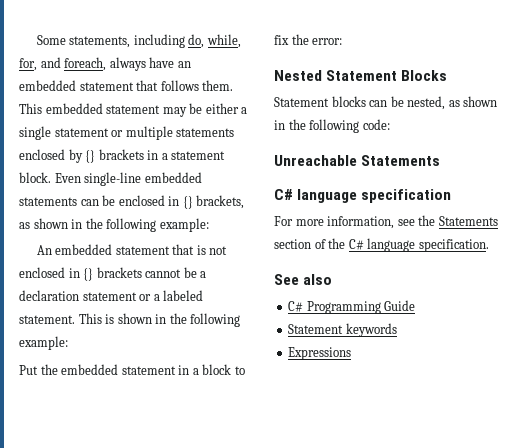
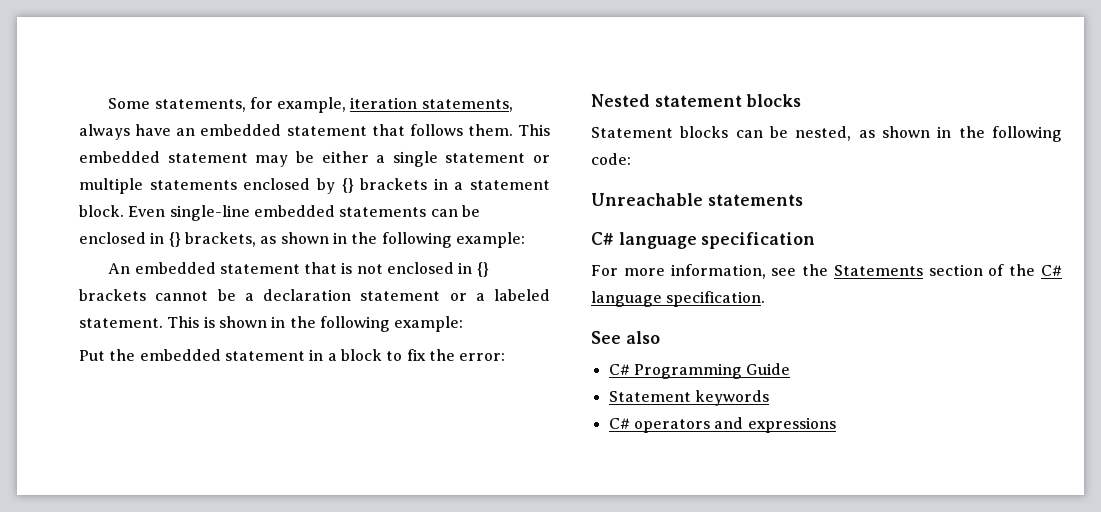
- Some statements, including do, while, for, and foreach, always have an embedded statement that follows them.
+ Some statements, for example, iteration statements, always have an embedded statement that follows them.
- Nested Statement Blocks
+ Nested statement blocks
- Unreachable Statements
+ Unreachable statements
- Expressions
+ C# operators and expressions

